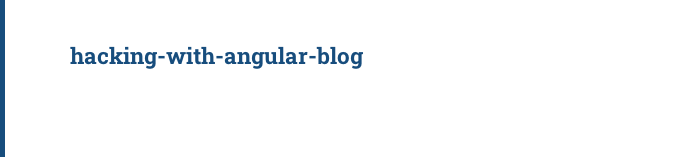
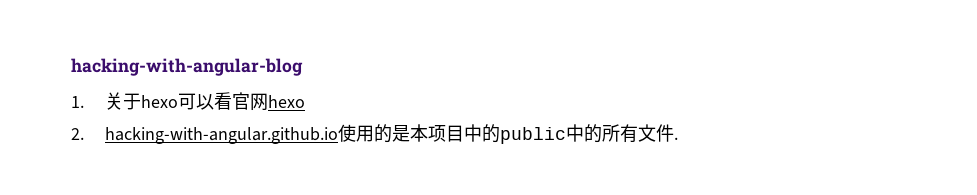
+ 1.关于hexo可以看官网hexo
+ 2. hacking-with-angular.github.io使用的是本项目中的public中的所有文件.

